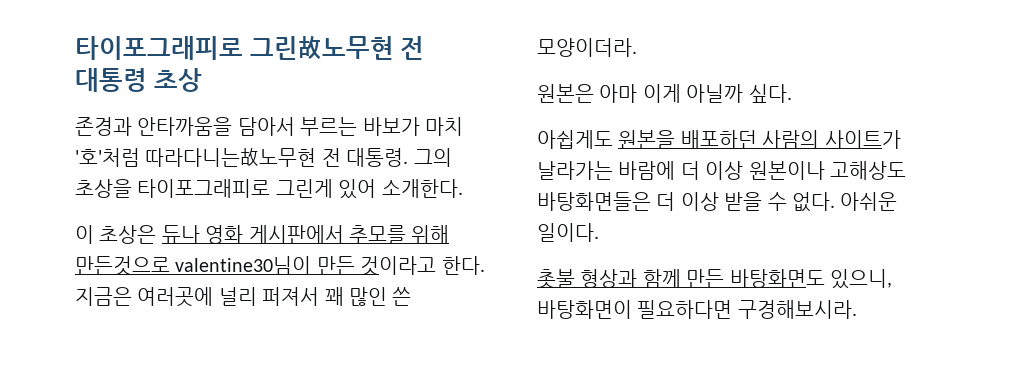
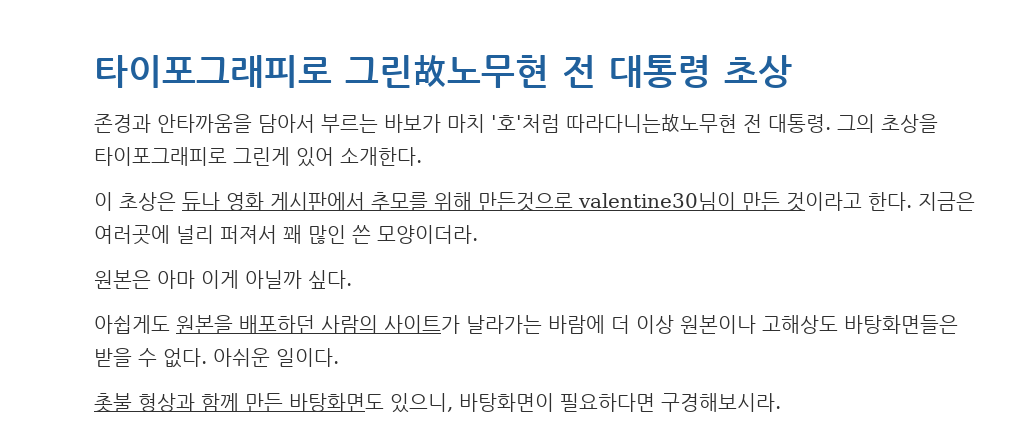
- 아쉽게도 원본을 배포하던 사람의 사이트가 날라가는 바람에 더 이상 원본이나 고해상도 바탕화면들은 더 이상 받을 수 없다.
+ 아쉽게도 원본을 배포하던 사람의 사이트가 날라가는 바람에 더 이상 원본이나 고해상도 바탕화면들은 받을 수 없다.

